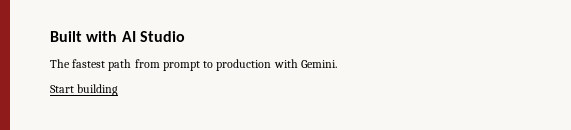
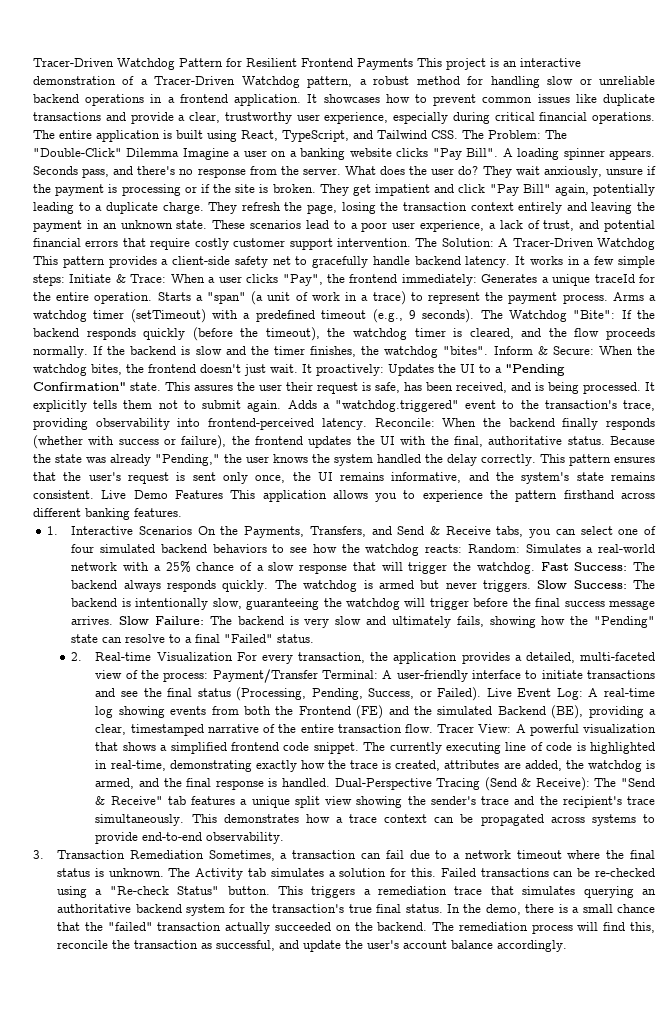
- Built with AI Studio
- The fastest path from prompt to production with Gemini.
- Start building
+ Tracer-Driven Watchdog Pattern for Resilient Frontend Payments This project is an interactive demonstration of a Tracer-Driven Watchdog pattern, a robust method for handling slow or unreliable backend operations in a frontend application. It showcases how to prevent common issues like duplicate transactions and provide a clear, trustworthy user experience, especially during critical financial operations. The entire application is built using React, TypeScript, and Tailwind CSS. The Problem: The "Double-Click" Dilemma Imagine a user on a banking website clicks "Pay Bill". A loading spinner appears. Seconds pass, and there's no response from the server. What does the user do? They wait anxiously, unsure if the payment is processing or if the site is broken. They get impatient and click "Pay Bill" again, potentially leading to a duplicate charge. They refresh the page, losing the transaction context entirely and leaving the payment in an unknown state. These scenarios lead to a poor user experience, a lack of trust, and potential financial errors that require costly customer support intervention. The Solution: A Tracer-Driven Watchdog This pattern provides a client-side safety net to gracefully handle backend latency. It works in a few simple steps: Initiate & Trace: When a user clicks "Pay", the frontend immediately: Generates a unique traceId for the entire operation. Starts a "span" (a unit of work in a trace) to represent the payment process. Arms a watchdog timer (setTimeout) with a predefined timeout (e.g., 9 seconds). The Watchdog "Bite": If the backend responds quickly (before the timeout), the watchdog timer is cleared, and the flow proceeds normally. If the backend is slow and the timer finishes, the watchdog "bites". Inform & Secure: When the watchdog bites, the frontend doesn't just wait. It proactively: Updates the UI to a "Pending Confirmation" state. This assures the user their request is safe, has been received, and is being processed. It explicitly tells them not to submit again. Adds a "watchdog.triggered" event to the transaction's trace, providing observability into frontend-perceived latency. Reconcile: When the backend finally responds (whether with success or failure), the frontend updates the UI with the final, authoritative status. Because the state was already "Pending," the user knows the system handled the delay correctly. This pattern ensures that the user's request is sent only once, the UI remains informative, and the system's state remains consistent. Live Demo Features This application allows you to experience the pattern firsthand across different banking features.
+ 1. Interactive Scenarios On the Payments, Transfers, and Send & Receive tabs, you can select one of four simulated backend behaviors to see how the watchdog reacts: Random: Simulates a real-world network with a 25% chance of a slow response that will trigger the watchdog. Fast Success: The backend always responds quickly. The watchdog is armed but never triggers. Slow Success: The backend is intentionally slow, guaranteeing the watchdog will trigger before the final success message arrives. Slow Failure: The backend is very slow and ultimately fails, showing how the "Pending" state can resolve to a final "Failed" status.
+ 2. Real-time Visualization For every transaction, the application provides a detailed, multi-faceted view of the process: Payment/Transfer Terminal: A user-friendly interface to initiate transactions and see the final status (Processing, Pending, Success, or Failed). Live Event Log: A real-time log showing events from both the Frontend (FE) and the simulated Backend (BE), providing a clear, timestamped narrative of the entire transaction flow. Tracer View: A powerful visualization that shows a simplified frontend code snippet. The currently executing line of code is highlighted in real-time, demonstrating exactly how the trace is created, attributes are added, the watchdog is armed, and the final response is handled. Dual-Perspective Tracing (Send & Receive): The "Send & Receive" tab features a unique split view showing the sender's trace and the recipient's trace simultaneously. This demonstrates how a trace context can be propagated across systems to provide end-to-end observability.
+ 3. Transaction Remediation Sometimes, a transaction can fail due to a network timeout where the final status is unknown. The Activity tab simulates a solution for this. Failed transactions can be re-checked using a "Re-check Status" button. This triggers a remediation trace that simulates querying an authoritative backend system for the transaction's true final status. In the demo, there is a small chance that the "failed" transaction actually succeeded on the backend. The remediation process will find this, reconcile the transaction as successful, and update the user's account balance accordingly.

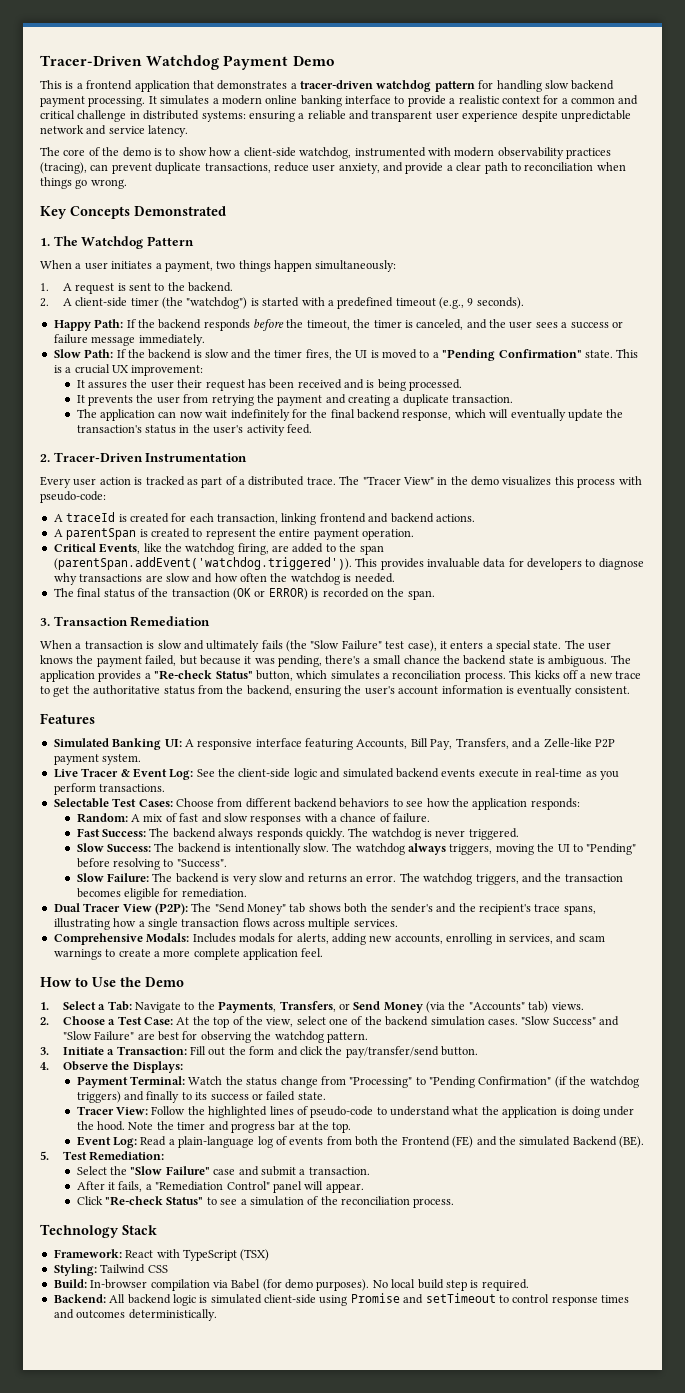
- Tracer-Driven Watchdog Pattern for Resilient Frontend Payments This project is an interactive demonstration of a Tracer-Driven Watchdog pattern, a robust method for handling slow or unreliable backend operations in a frontend application. It showcases how to prevent common issues like duplicate transactions and provide a clear, trustworthy user experience, especially during critical financial operations. The entire application is built using React, TypeScript, and Tailwind CSS. The Problem: The "Double-Click" Dilemma Imagine a user on a banking website clicks "Pay Bill". A loading spinner appears. Seconds pass, and there's no response from the server. What does the user do? They wait anxiously, unsure if the payment is processing or if the site is broken. They get impatient and click "Pay Bill" again, potentially leading to a duplicate charge. They refresh the page, losing the transaction context entirely and leaving the payment in an unknown state. These scenarios lead to a poor user experience, a lack of trust, and potential financial errors that require costly customer support intervention. The Solution: A Tracer-Driven Watchdog This pattern provides a client-side safety net to gracefully handle backend latency. It works in a few simple steps: Initiate & Trace: When a user clicks "Pay", the frontend immediately: Generates a unique traceId for the entire operation. Starts a "span" (a unit of work in a trace) to represent the payment process. Arms a watchdog timer (setTimeout) with a predefined timeout (e.g., 9 seconds). The Watchdog "Bite": If the backend responds quickly (before the timeout), the watchdog timer is cleared, and the flow proceeds normally. If the backend is slow and the timer finishes, the watchdog "bites". Inform & Secure: When the watchdog bites, the frontend doesn't just wait. It proactively: Updates the UI to a "Pending Confirmation" state.
+ Tracer-Driven Watchdog Payment Demo
+ This is a frontend application that demonstrates a tracer-driven watchdog pattern for handling slow backend payment processing. It simulates a modern online banking interface to provide a realistic context for a common and critical challenge in distributed systems: ensuring a reliable and transparent user experience despite unpredictable network and service latency.
+ The core of the demo is to show how a client-side watchdog, instrumented with modern observability practices (tracing), can prevent duplicate transactions, reduce user anxiety, and provide a clear path to reconciliation when things go wrong.
+ Key Concepts Demonstrated
+ 1. The Watchdog Pattern
+ When a user initiates a payment, two things happen simultaneously:
+ 1. A request is sent to the backend.
+ 2. A client-side timer (the "watchdog") is started with a predefined timeout (e.g., 9 seconds).
+ Happy Path: If the backend responds before the timeout, the timer is canceled, and the user sees a success or failure message immediately.
+ Slow Path: If the backend is slow and the timer fires, the UI is moved to a "Pending Confirmation" state.
- This assures the user their request is safe, has been received, and is being processed. It explicitly tells them not to submit again. Adds a "watchdog.triggered" event to the transaction's trace, providing observability into frontend-perceived latency. Reconcile: When the backend finally responds (whether with success or failure), the frontend updates the UI with the final, authoritative status. Because the state was already "Pending," the user knows the system handled the delay correctly. This pattern ensures that the user's request is sent only once, the UI remains informative, and the system's state remains consistent. Live Demo Features This application allows you to experience the pattern firsthand across different banking features.
- 1. Interactive Scenarios On the Payments, Transfers, and Send & Receive tabs, you can select one of four simulated backend behaviors to see how the watchdog reacts: Random: Simulates a real-world network with a 25% chance of a slow response that will trigger the watchdog. Fast Success: The backend always responds quickly.
+ This is a crucial UX improvement:
+ It assures the user their request has been received and is being processed.
+ It prevents the user from retrying the payment and creating a duplicate transaction.
+ The application can now wait indefinitely for the final backend response, which will eventually update the transaction's status in the user's activity feed.
+ 2. Tracer-Driven Instrumentation
+ Every user action is tracked as part of a distributed trace. The "Tracer View" in the demo visualizes this process with pseudo-code:
+ A traceId is created for each transaction, linking frontend and backend actions.
+ A parentSpan is created to represent the entire payment operation.
+ Critical Events, like the watchdog firing, are added to the span (parentSpan.addEvent('watchdog.triggered')). This provides invaluable data for developers to diagnose why transactions are slow and how often the watchdog is needed.
+ The final status of the transaction (OK or ERROR) is recorded on the span.
+ 3. Transaction Remediation
+ When a transaction is slow and ultimately fails (the "Slow Failure" test case), it enters a special state. The user knows the payment failed, but because it was pending, there's a small chance the backend state is ambiguous. The application provides a "Re-check Status" button, which simulates a reconciliation process. This kicks off a new trace to get the authoritative status from the backend, ensuring the user's account information is eventually consistent.
+ Features
+ Simulated Banking UI: A responsive interface featuring Accounts, Bill Pay, Transfers, and a Zelle-like P2P payment system.
+ Live Tracer & Event Log: See the client-side logic and simulated backend events execute in real-time as you perform transactions.
+ Selectable Test Cases: Choose from different backend behaviors to see how the application responds:
+ Random: A mix of fast and slow responses with a chance of failure.
+ Fast Success: The backend always responds quickly.
- The watchdog is armed but never triggers. Slow Success: The backend is intentionally slow, guaranteeing the watchdog will trigger before the final success message arrives. Slow Failure: The backend is very slow and ultimately fails, showing how the "Pending" state can resolve to a final "Failed" status.
- 2. Real-time Visualization For every transaction, the application provides a detailed, multi-faceted view of the process: Payment/Transfer Terminal: A user-friendly interface to initiate transactions and see the final status (Processing, Pending, Success, or Failed). Live Event Log: A real-time log showing events from both the Frontend (FE) and the simulated Backend (BE), providing a clear, timestamped narrative of the entire transaction flow. Tracer View: A powerful visualization that shows a simplified frontend code snippet. The currently executing line of code is highlighted in real-time, demonstrating exactly how the trace is created, attributes are added, the watchdog is armed, and the final response is handled. Dual-Perspective Tracing (Send & Receive): The "Send & Receive" tab features a unique split view showing the sender's trace and the recipient's trace simultaneously. This demonstrates how a trace context can be propagated across systems to provide end-to-end observability.
- 3. Transaction Remediation Sometimes, a transaction can fail due to a network timeout where the final status is unknown. The Activity tab simulates a solution for this. Failed transactions can be re-checked using a "Re-check Status" button. This triggers a remediation trace that simulates querying an authoritative backend system for the transaction's true final status. In the demo, there is a small chance that the "failed" transaction actually succeeded on the backend. The remediation process will find this, reconcile the transaction as successful, and update the user's account balance accordingly.
+ The watchdog is never triggered.
+ Slow Success: The backend is intentionally slow. The watchdog always triggers, moving the UI to "Pending" before resolving to "Success".
+ Slow Failure: The backend is very slow and returns an error. The watchdog triggers, and the transaction becomes eligible for remediation.
+ Dual Tracer View (P2P): The "Send Money" tab shows both the sender's and the recipient's trace spans, illustrating how a single transaction flows across multiple services.
+ Comprehensive Modals: Includes modals for alerts, adding new accounts, enrolling in services, and scam warnings to create a more complete application feel.
+ How to Use the Demo
+ 1. Select a Tab: Navigate to the Payments, Transfers, or Send Money (via the "Accounts" tab) views.
+ 2. Choose a Test Case: At the top of the view, select one of the backend simulation cases. "Slow Success" and "Slow Failure" are best for observing the watchdog pattern.
+ 3. Initiate a Transaction: Fill out the form and click the pay/transfer/send button.
+ 4. Observe the Displays:
+ Payment Terminal: Watch the status change from "Processing" to "Pending Confirmation" (if the watchdog triggers) and finally to its success or failed state.
+ Tracer View: Follow the highlighted lines of pseudo-code to understand what the application is doing under the hood. Note the timer and progress bar at the top.
+ Event Log: Read a plain-language log of events from both the Frontend (FE) and the simulated Backend (BE).
+ 5. Test Remediation:
+ Select the "Slow Failure" case and submit a transaction.
+ After it fails, a "Remediation Control" panel will appear.
+ Click "Re-check Status" to see a simulation of the reconciliation process.
+ Technology Stack
+ Framework: React with TypeScript (TSX)
+ Styling: Tailwind CSS
+ Build: In-browser compilation via Babel (for demo purposes). No local build step is required.
+ Backend: All backend logic is simulated client-side using Promise and setTimeout to control response times and outcomes deterministically.

